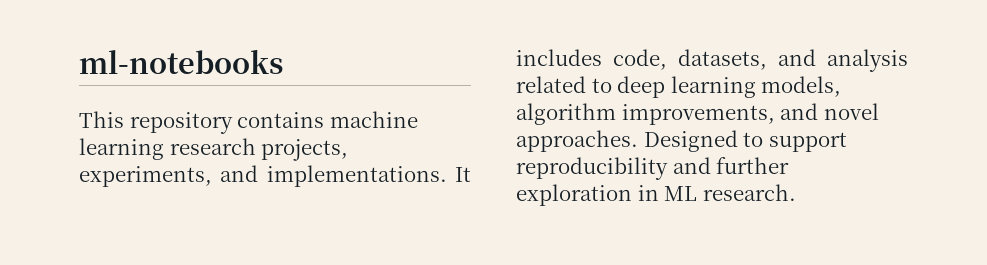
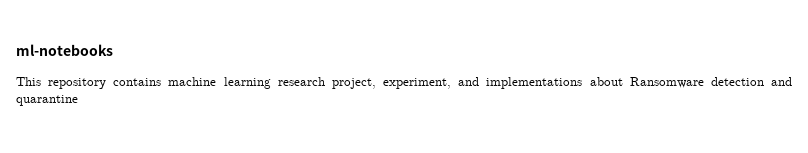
- This repository contains machine learning research projects, experiments, and implementations. It includes code, datasets, and analysis related to deep learning models, algorithm improvements, and novel approaches. Designed to support reproducibility and further exploration in ML research.
+ This repository contains machine learning research project, experiment, and implementations about Ransomware detection and quarantine

